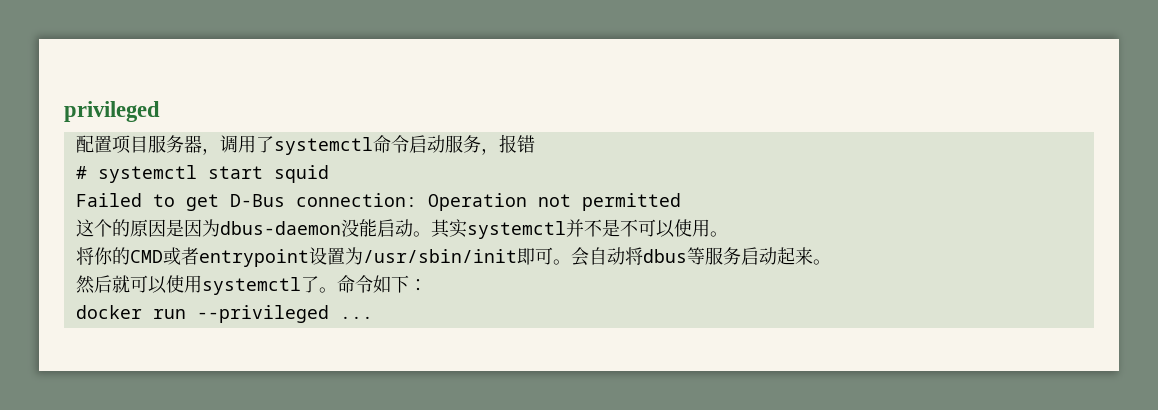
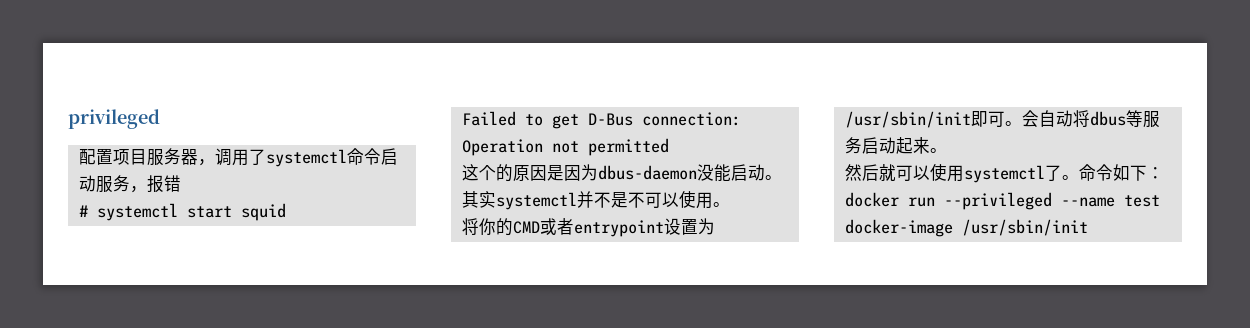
- docker run --privileged ...
+ docker run --privileged --name test docker-image /usr/sbin/init

